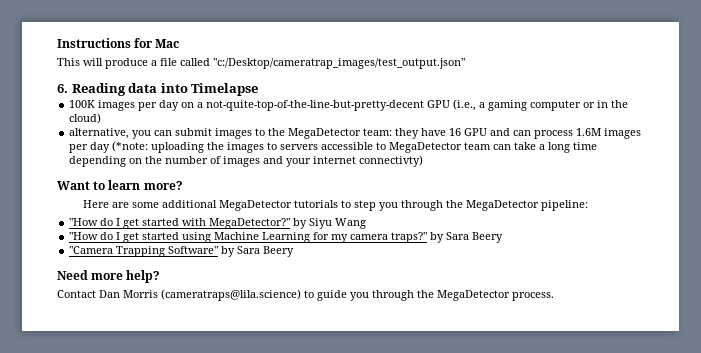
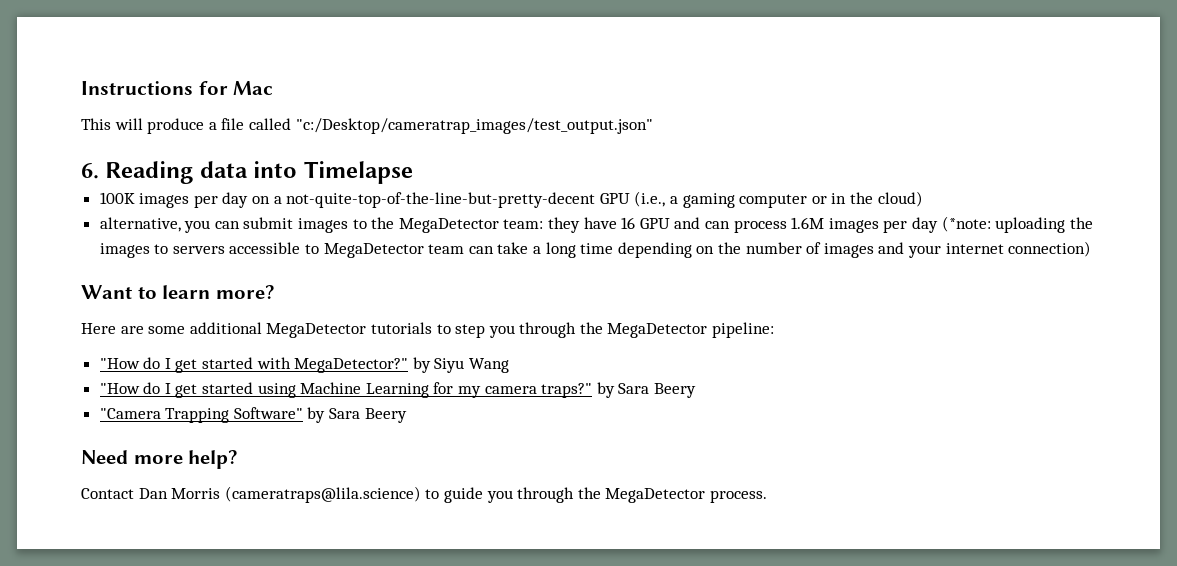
- alternative, you can submit images to the MegaDetector team: they have 16 GPU and can process 1.6M images per day (*note: uploading the images to servers accessible to MegaDetector team can take a long time depending on the number of images and your internet connectivty)
+ alternative, you can submit images to the MegaDetector team: they have 16 GPU and can process 1.6M images per day (*note: uploading the images to servers accessible to MegaDetector team can take a long time depending on the number of images and your internet connection)

